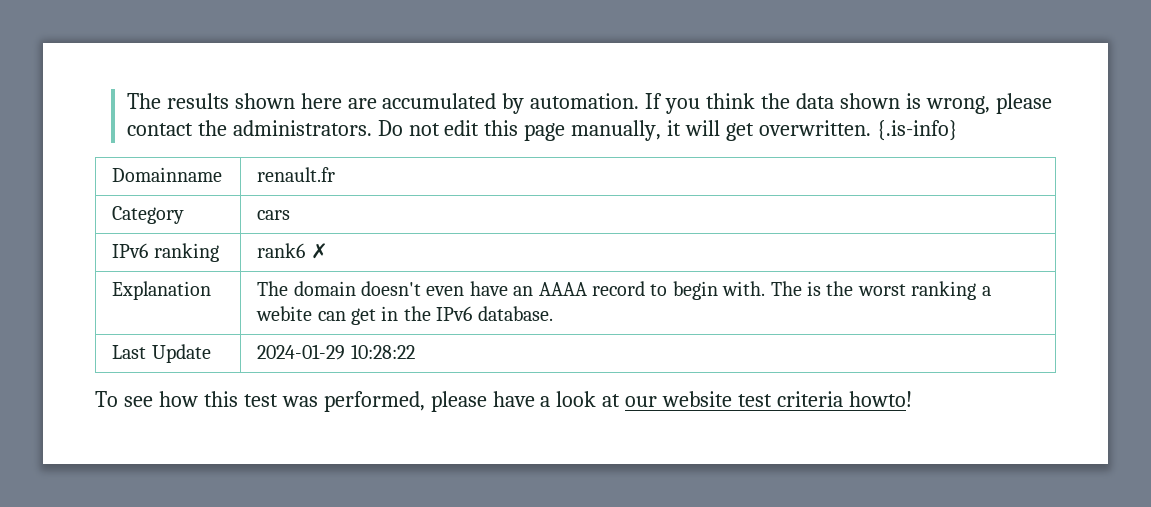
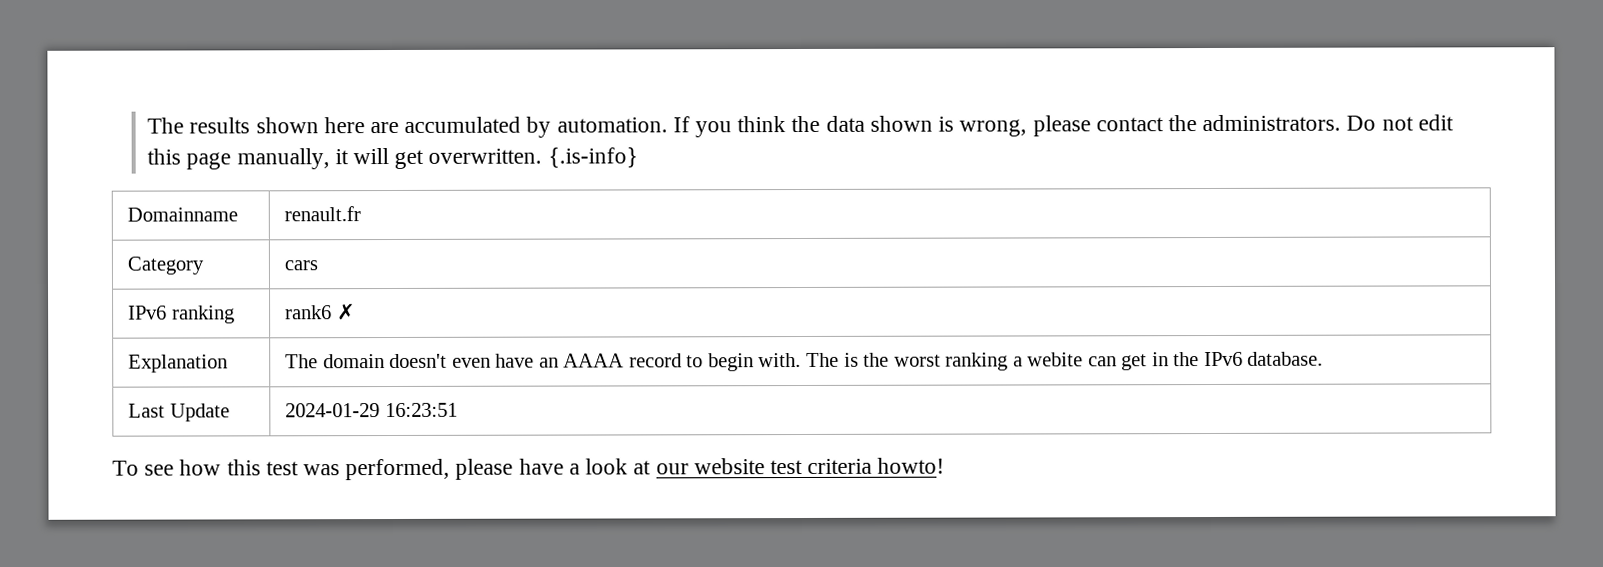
- Last Update | 2024-01-29 10:28:22
+ Last Update | 2024-01-29 16:23:51

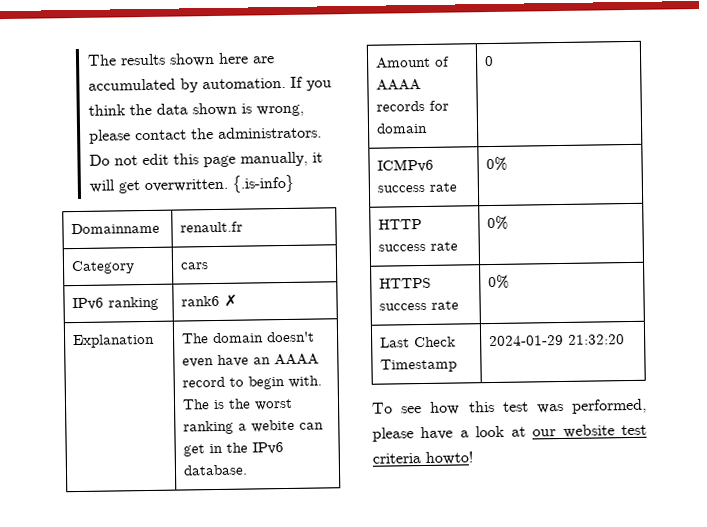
+ Amount of AAAA records for domain | 0
+ ICMPv6 success rate | 0%
+ HTTP success rate | 0%
+ HTTPS success rate | 0%
- Last Update | 2024-01-29 16:23:51
+ Last Check Timestamp | 2024-01-29 21:32:20

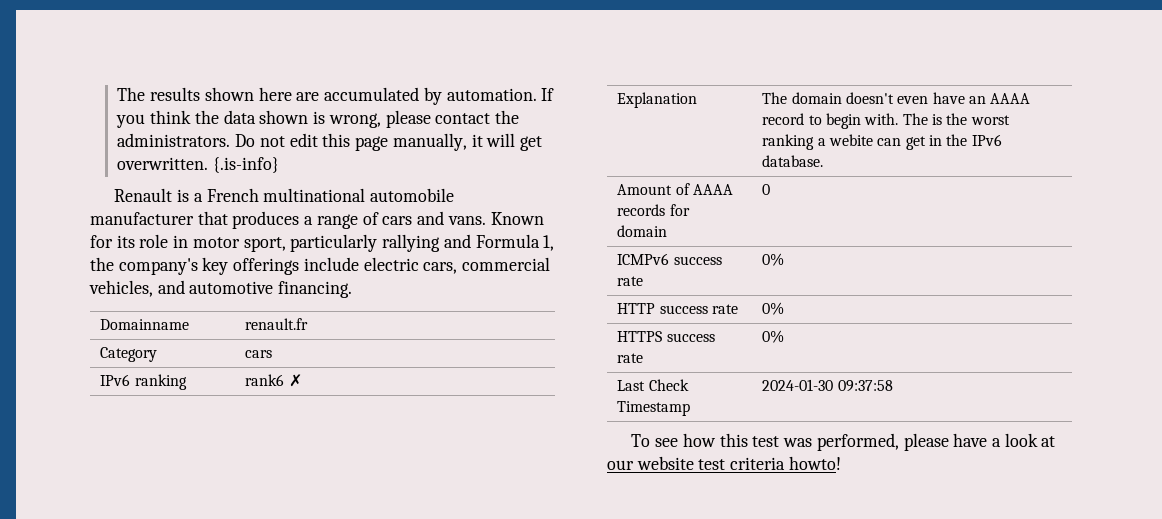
+ Renault is a French multinational automobile manufacturer that produces a range of cars and vans. Known for its role in motor sport, particularly rallying and Formula 1, the company's key offerings include electric cars, commercial vehicles, and automotive financing.
- Last Check Timestamp | 2024-01-29 21:32:20
+ Last Check Timestamp | 2024-01-30 09:37:58

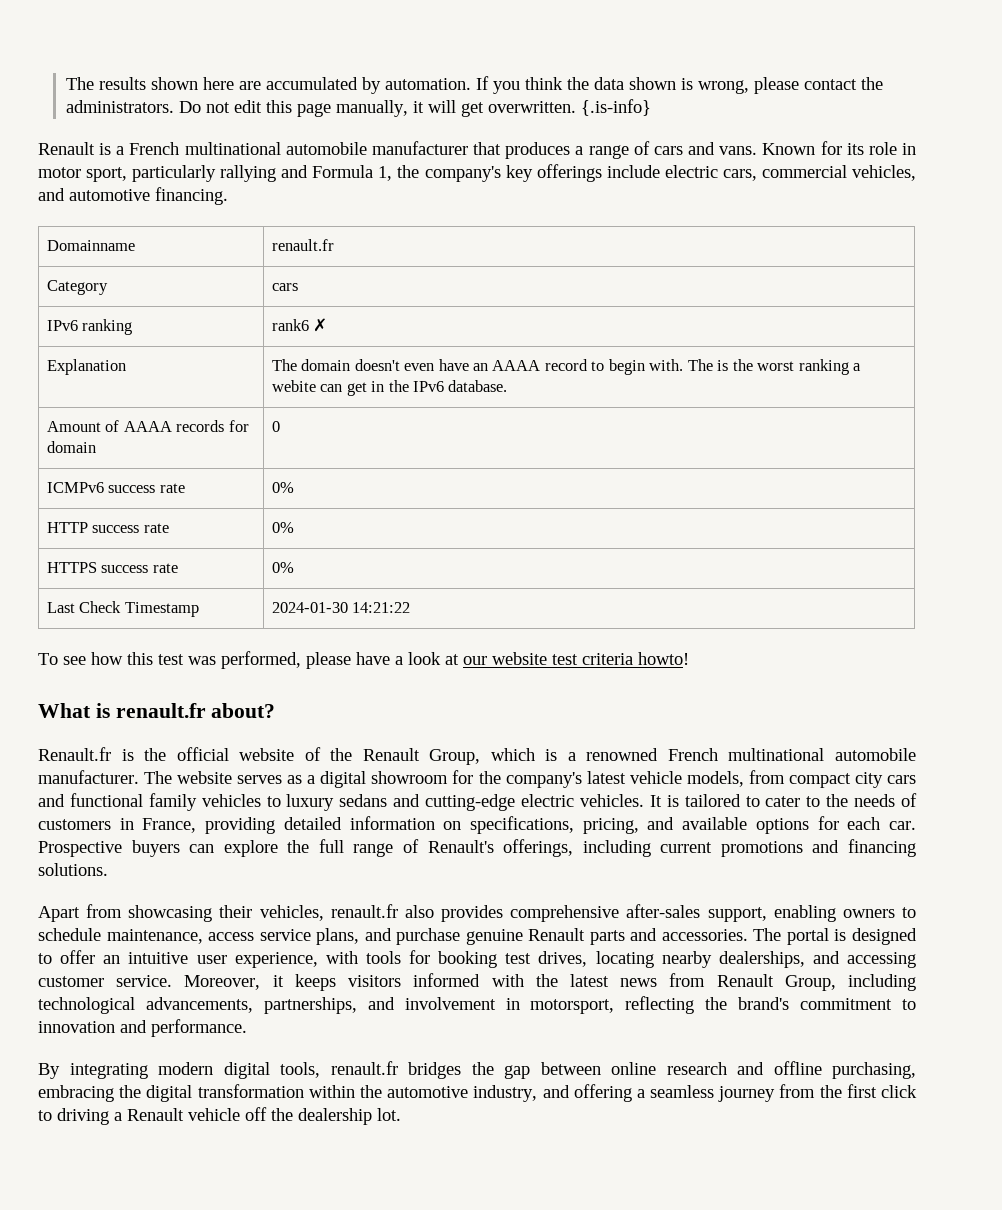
- Last Check Timestamp | 2024-01-30 09:37:58
+ Last Check Timestamp | 2024-01-30 14:21:22
+ What is renault.fr about?
+ Renault.fr is the official website of the Renault Group, which is a renowned French multinational automobile manufacturer. The website serves as a digital showroom for the company's latest vehicle models, from compact city cars and functional family vehicles to luxury sedans and cutting-edge electric vehicles. It is tailored to cater to the needs of customers in France, providing detailed information on specifications, pricing, and available options for each car. Prospective buyers can explore the full range of Renault's offerings, including current promotions and financing solutions.
+ Apart from showcasing their vehicles, renault.fr also provides comprehensive after-sales support, enabling owners to schedule maintenance, access service plans, and purchase genuine Renault parts and accessories. The portal is designed to offer an intuitive user experience, with tools for booking test drives, locating nearby dealerships, and accessing customer service. Moreover, it keeps visitors informed with the latest news from Renault Group, including technological advancements, partnerships, and involvement in motorsport, reflecting the brand's commitment to innovation and performance.
+ By integrating modern digital tools, renault.fr bridges the gap between online research and offline purchasing, embracing the digital transformation within the automotive industry, and offering a seamless journey from the first click to driving a Renault vehicle off the dealership lot.

